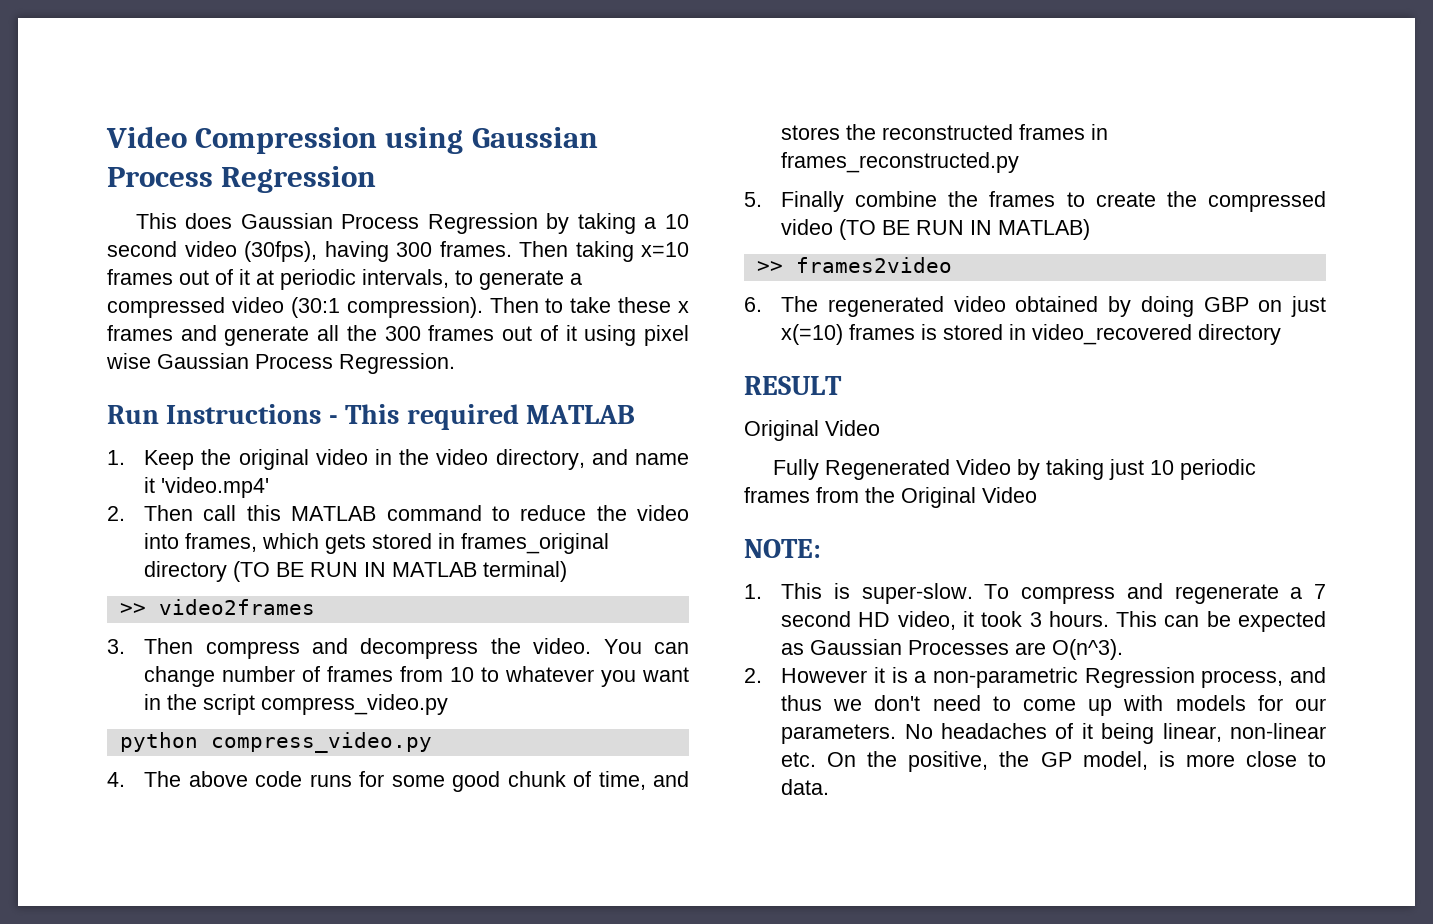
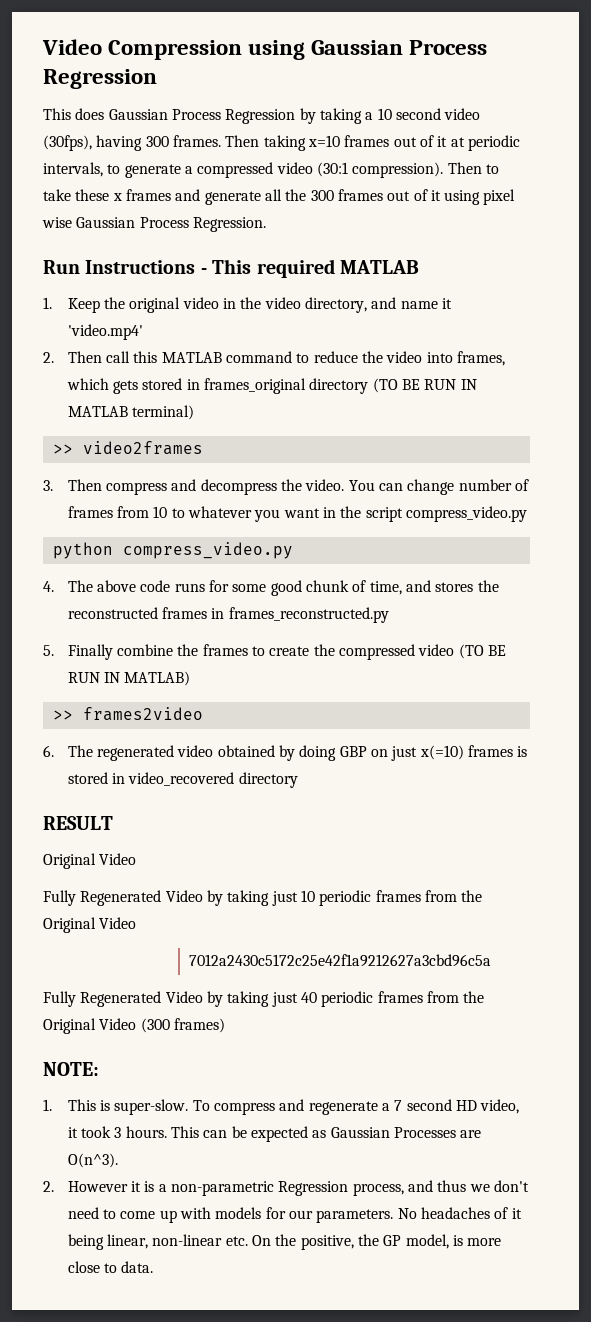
+ 7012a2430c5172c25e42f1a9212627a3cbd96c5a
+ Fully Regenerated Video by taking just 40 periodic frames from the Original Video (300 frames)

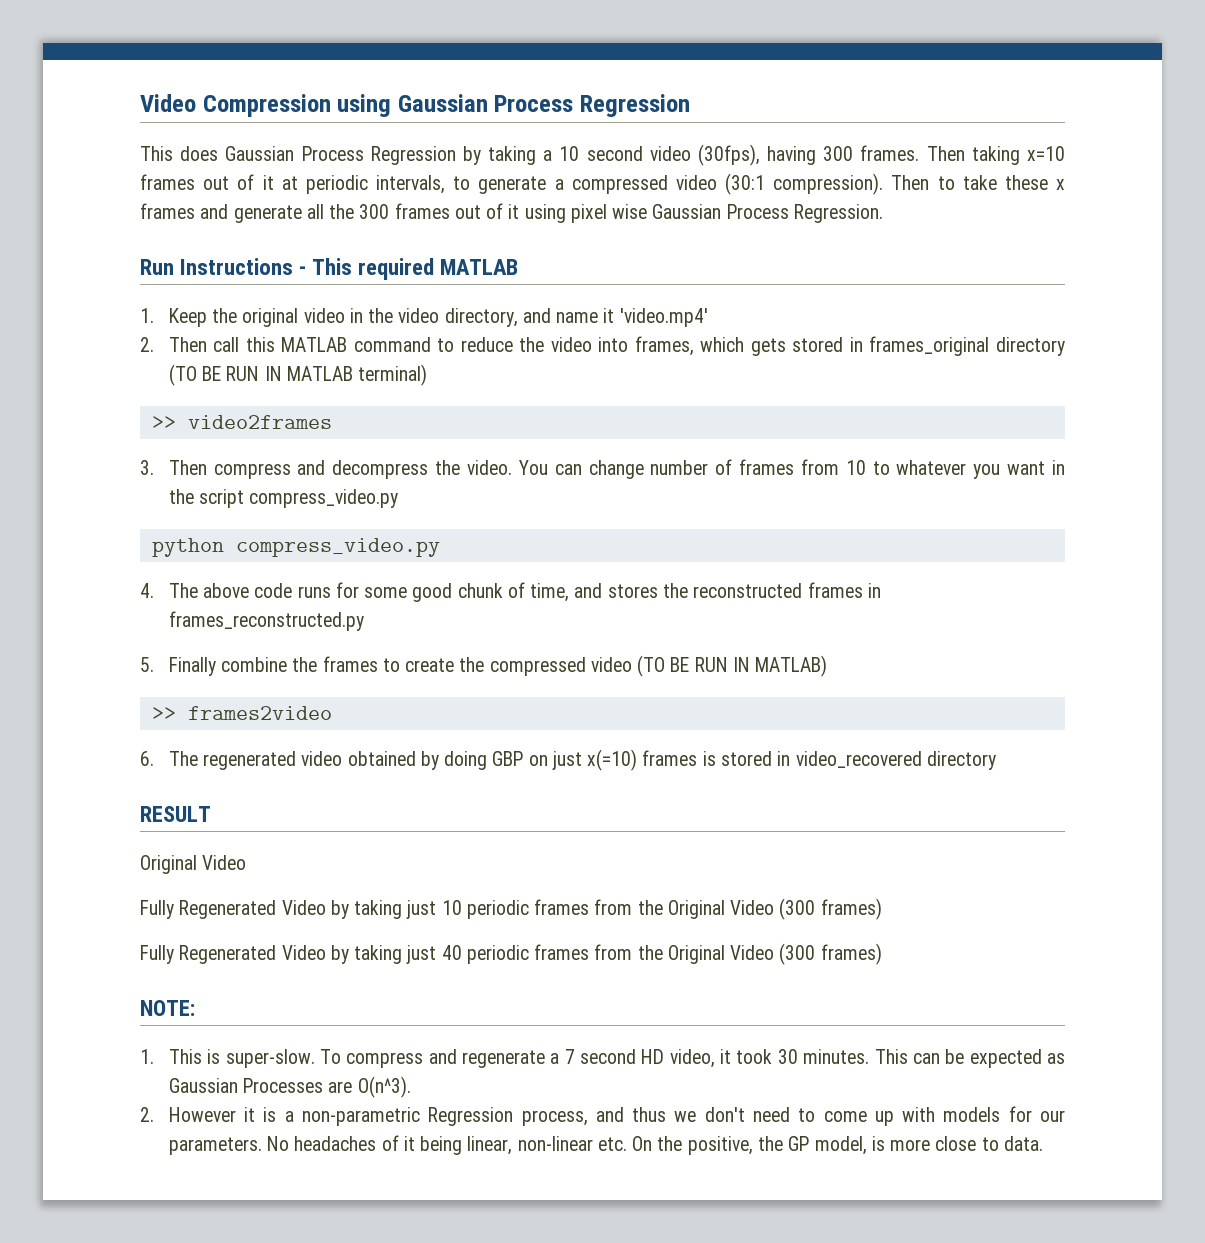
- Fully Regenerated Video by taking just 10 periodic frames from the Original Video
- 7012a2430c5172c25e42f1a9212627a3cbd96c5a
+ Fully Regenerated Video by taking just 10 periodic frames from the Original Video (300 frames)
- To compress and regenerate a 7 second HD video, it took 3 hours.
+ To compress and regenerate a 7 second HD video, it took 30 minutes.

